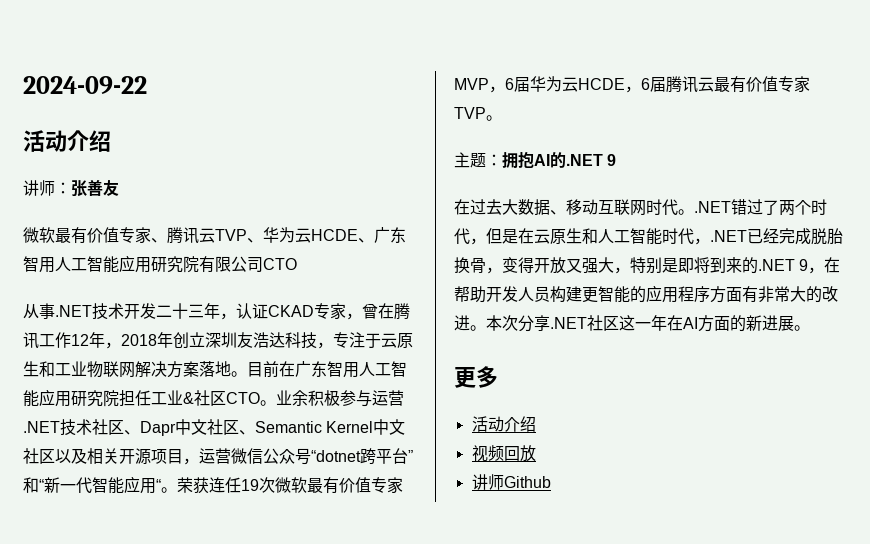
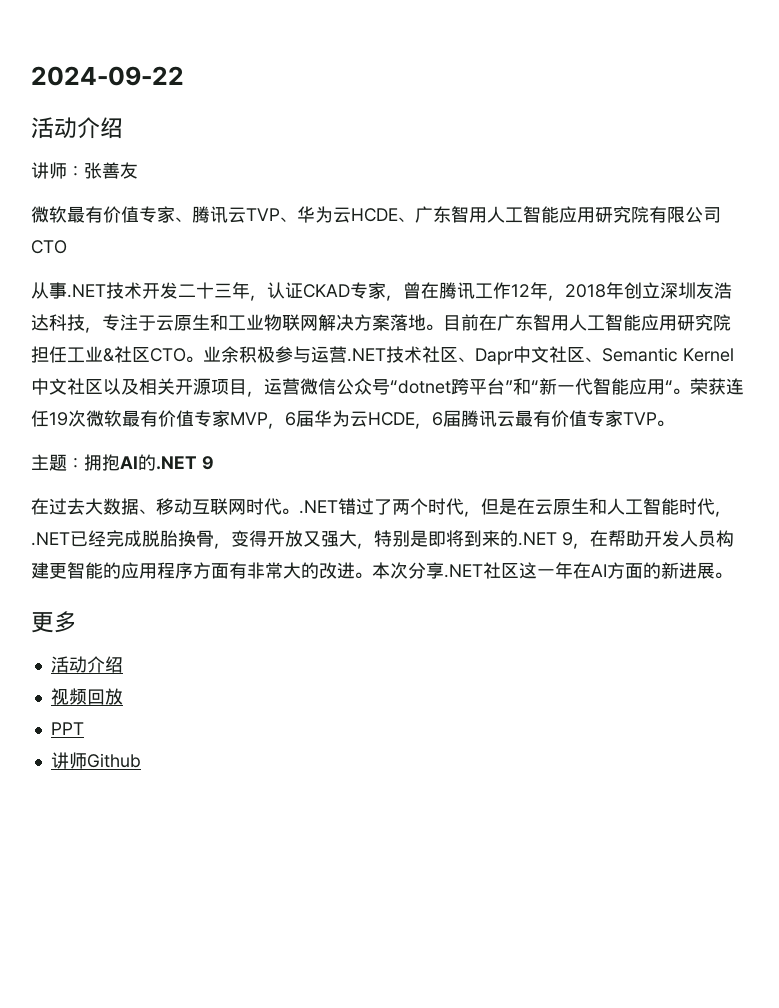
+ PPT

